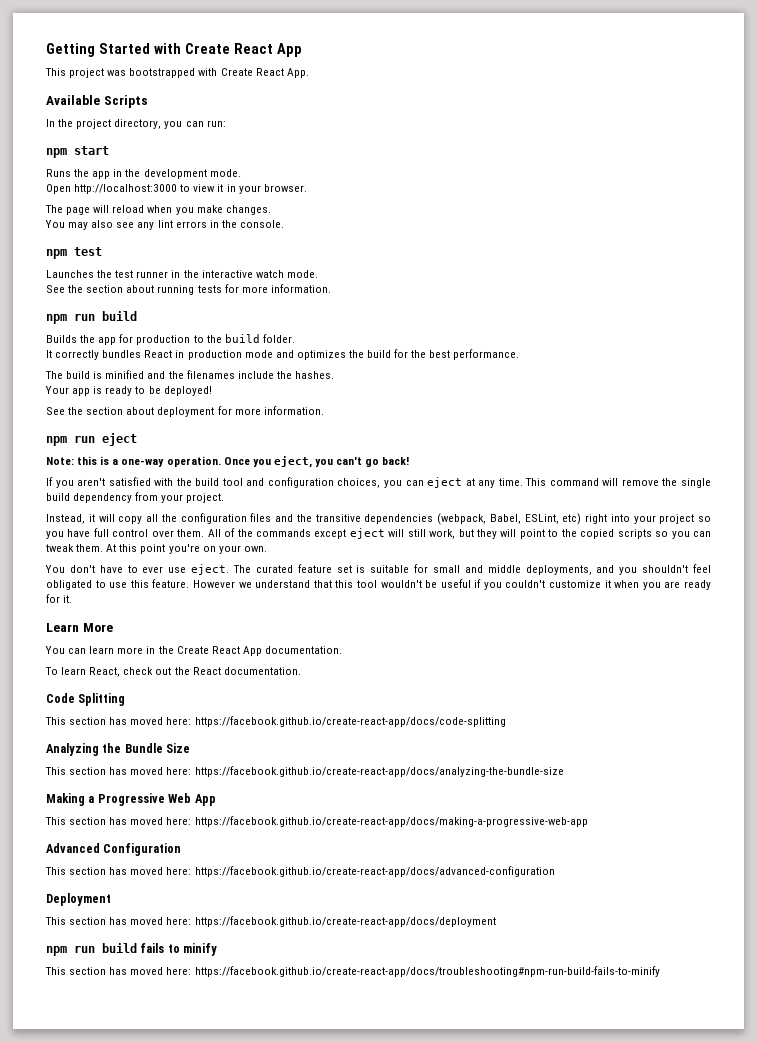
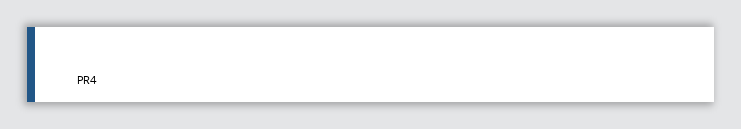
- Getting Started with Create React App
- This project was bootstrapped with Create React App.
- Available Scripts
- In the project directory, you can run:
- npm start
- Runs the app in the development mode.
- Open http://localhost:3000 to view it in your browser.
- The page will reload when you make changes.
- You may also see any lint errors in the console.
- npm test
- Launches the test runner in the interactive watch mode.
- See the section about running tests for more information.
- npm run build
- Builds the app for production to the build folder.
- It correctly bundles React in production mode and optimizes the build for the best performance.
- The build is minified and the filenames include the hashes.
- Your app is ready to be deployed!
- See the section about deployment for more information.
- npm run eject
- Note: this is a one-way operation. Once you eject, you can't go back!
- If you aren't satisfied with the build tool and configuration choices, you can eject at any time. This command will remove the single build dependency from your project.
- Instead, it will copy all the configuration files and the transitive dependencies (webpack, Babel, ESLint, etc) right into your project so you have full control over them. All of the commands except eject will still work, but they will point to the copied scripts so you can tweak them. At this point you're on your own.
- You don't have to ever use eject. The curated feature set is suitable for small and middle deployments, and you shouldn't feel obligated to use this feature. However we understand that this tool wouldn't be useful if you couldn't customize it when you are ready for it.
- Learn More
- You can learn more in the Create React App documentation.
- To learn React, check out the React documentation.
- Code Splitting
- This section has moved here: https://facebook.github.io/create-react-app/docs/code-splitting
- Analyzing the Bundle Size
- This section has moved here: https://facebook.github.io/create-react-app/docs/analyzing-the-bundle-size
- Making a Progressive Web App
- This section has moved here: https://facebook.github.io/create-react-app/docs/making-a-progressive-web-app
- Advanced Configuration
- This section has moved here: https://facebook.github.io/create-react-app/docs/advanced-configuration
- Deployment
- This section has moved here: https://facebook.github.io/create-react-app/docs/deployment
- npm run build fails to minify
- This section has moved here: https://facebook.github.io/create-react-app/docs/troubleshooting#npm-run-build-fails-to-minify
+ PR4

